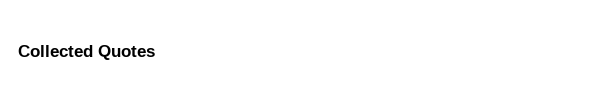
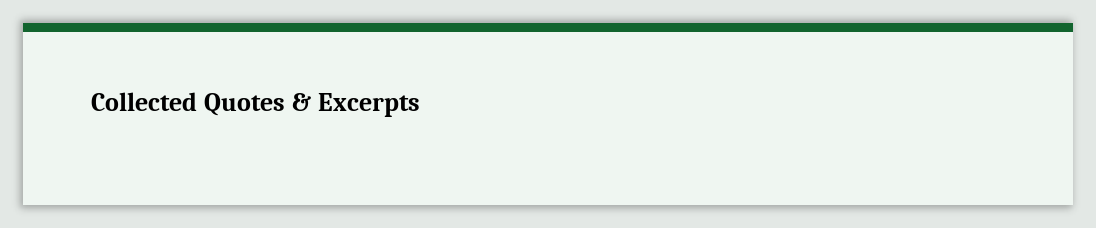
- Collected Quotes
+ Collected Quotes & Excerpts

